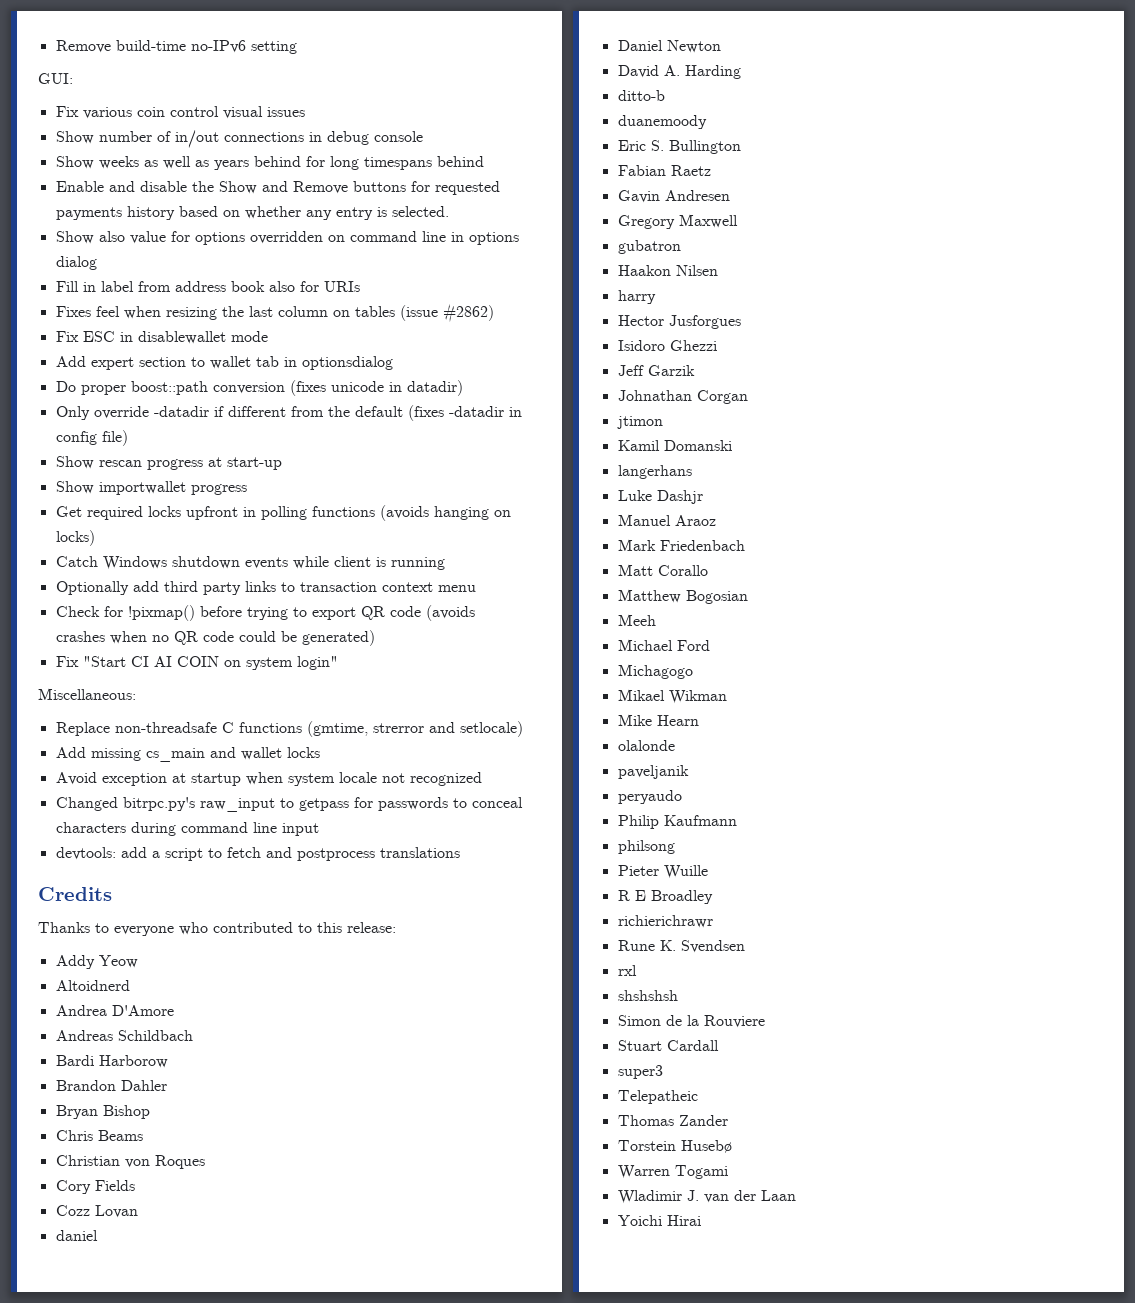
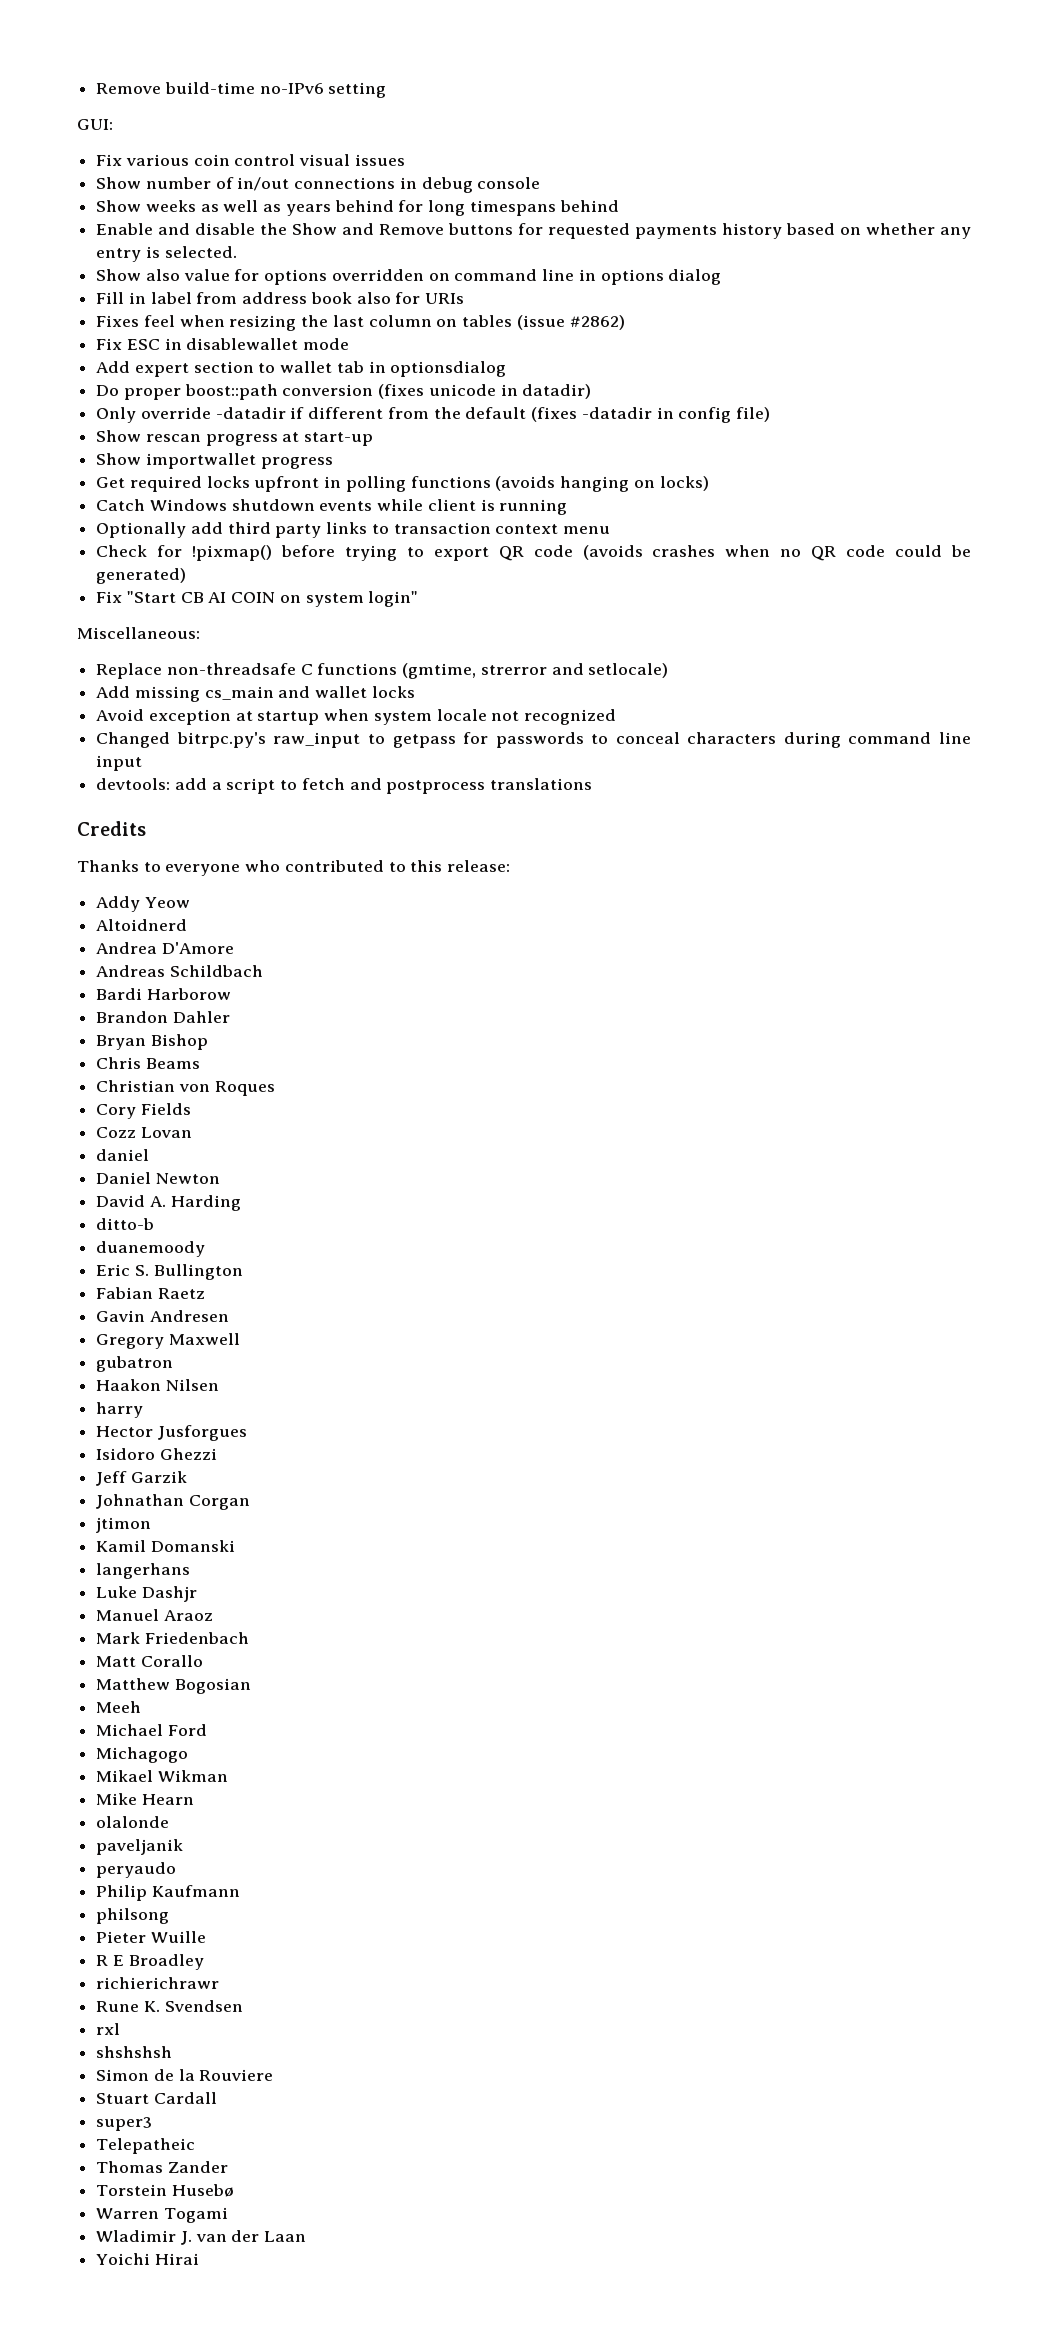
- Fix "Start CI AI COIN on system login"
+ Fix "Start CB AI COIN on system login"

